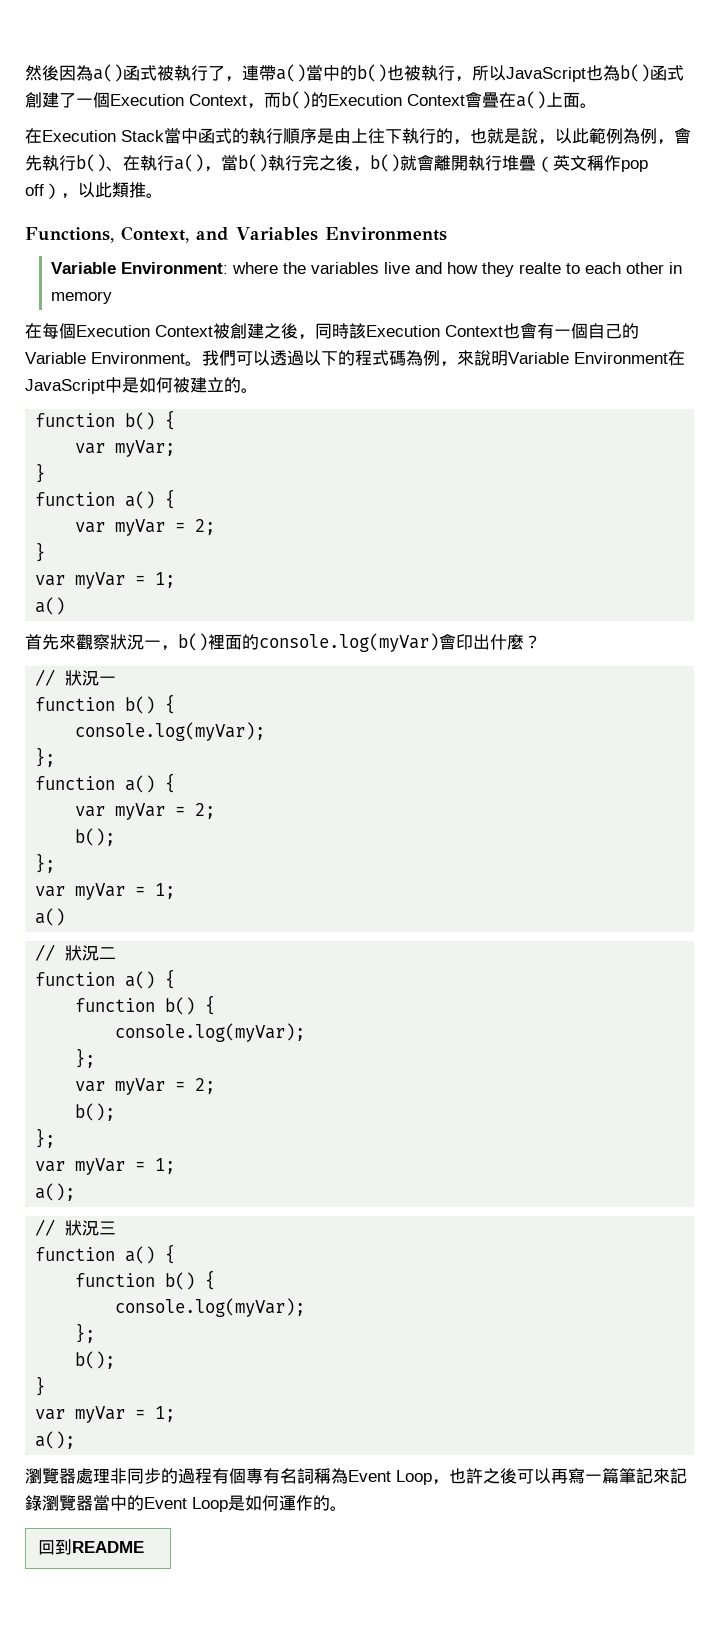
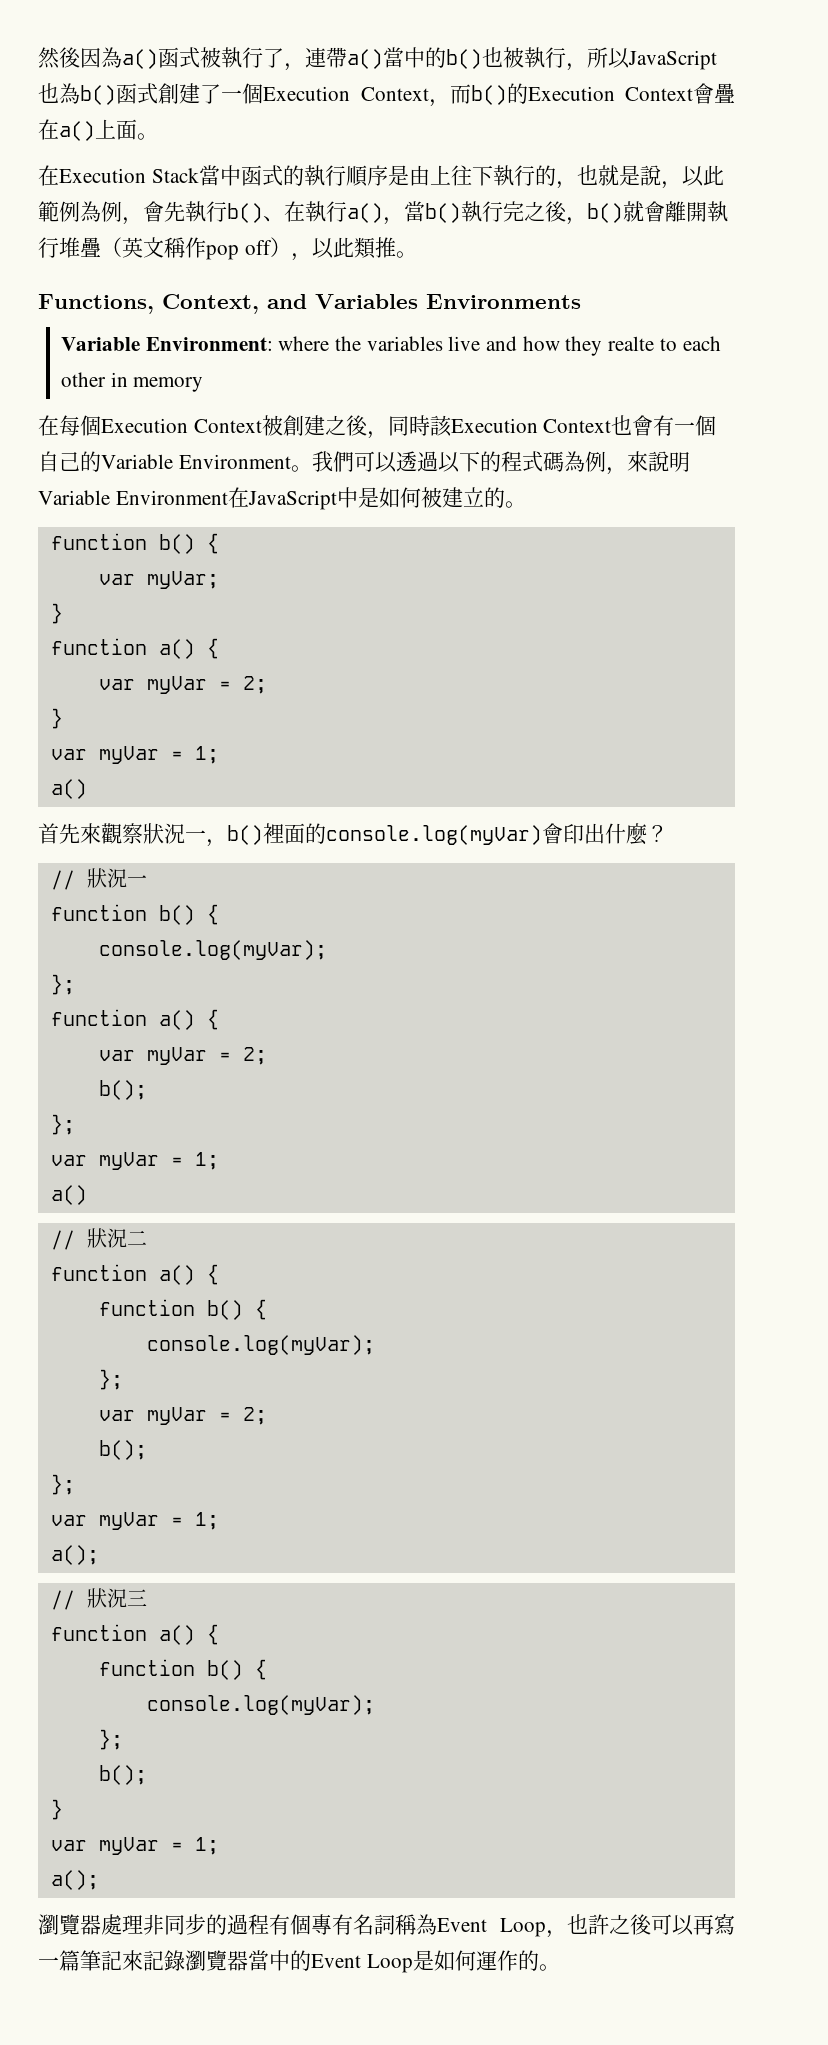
- 回到README

